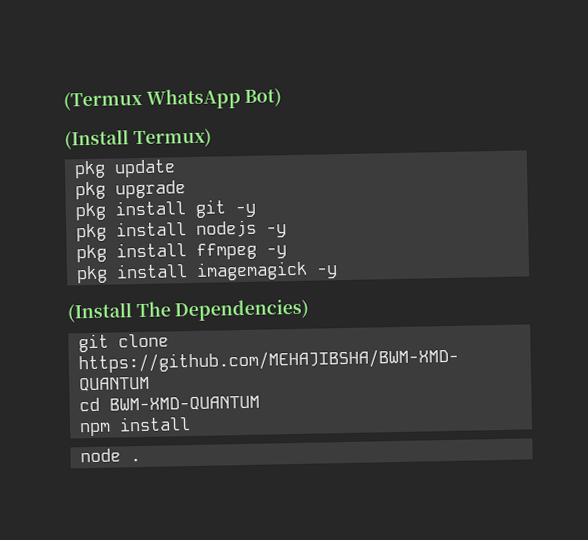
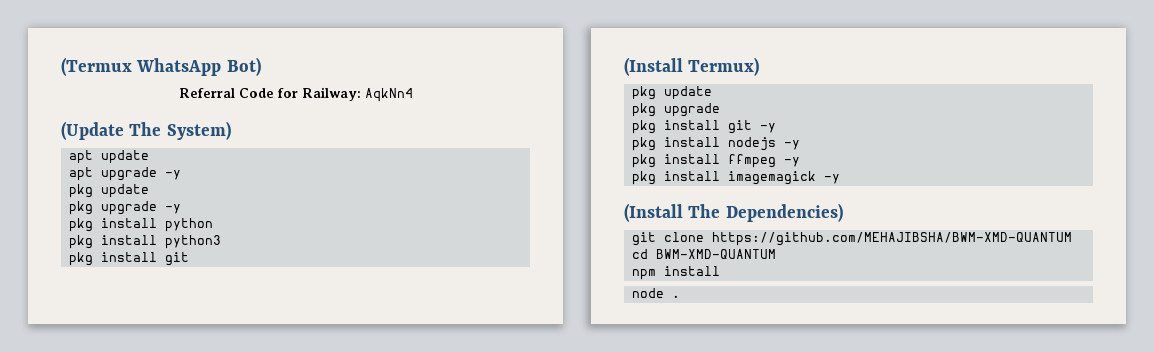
+ Referral Code for Railway: AqkNn4
+ (Update The System)
+ apt update
+ apt upgrade -y
+ pkg update
+ pkg upgrade -y
+ pkg install python
+ pkg install python3
+ pkg install git

